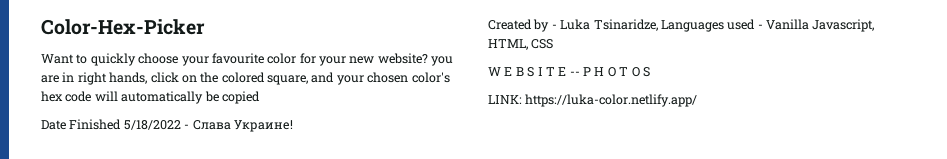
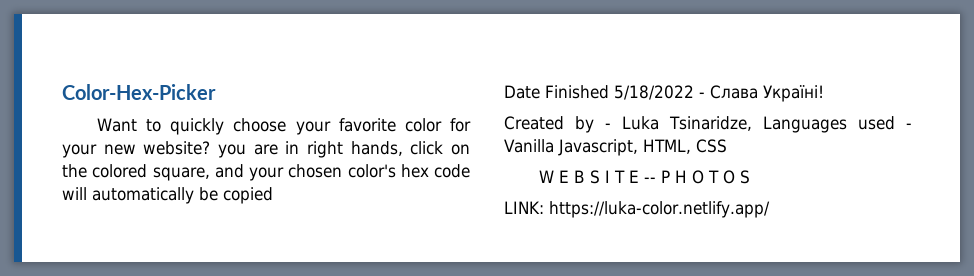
- Want to quickly choose your favourite color for your new website? you are in right hands, click on the colored square, and your chosen color's hex code will automatically be copied
+ Want to quickly choose your favorite color for your new website? you are in right hands, click on the colored square, and your chosen color's hex code will automatically be copied
- Date Finished 5/18/2022 - Слава Украине!
+ Date Finished 5/18/2022 - Слава Україні!

